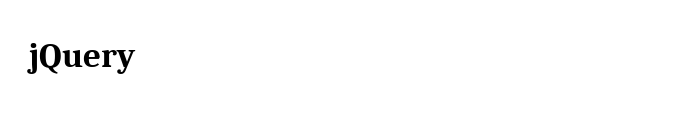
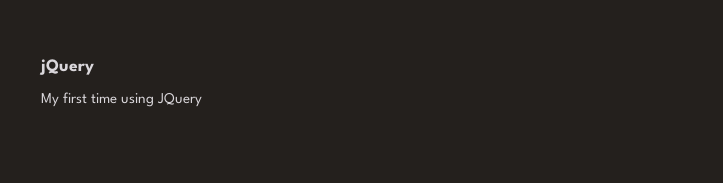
+ My first time using JQuery

